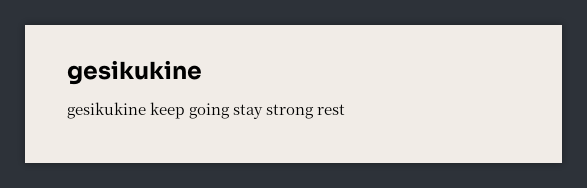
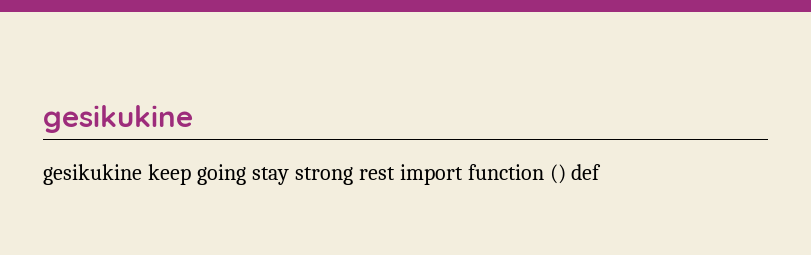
- gesikukine keep going stay strong rest
+ gesikukine keep going stay strong rest import function () def

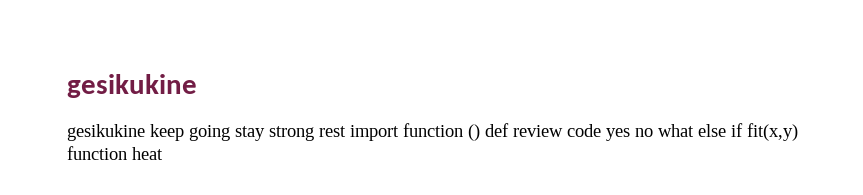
- gesikukine keep going stay strong rest import function () def
+ gesikukine keep going stay strong rest import function () def review code yes no what else if fit(x,y) function heat

